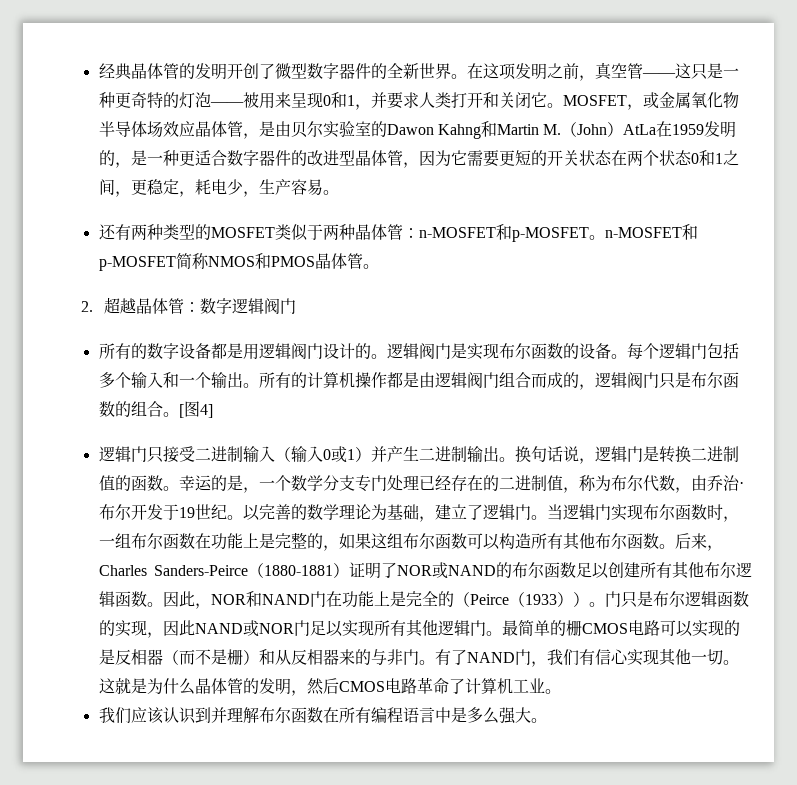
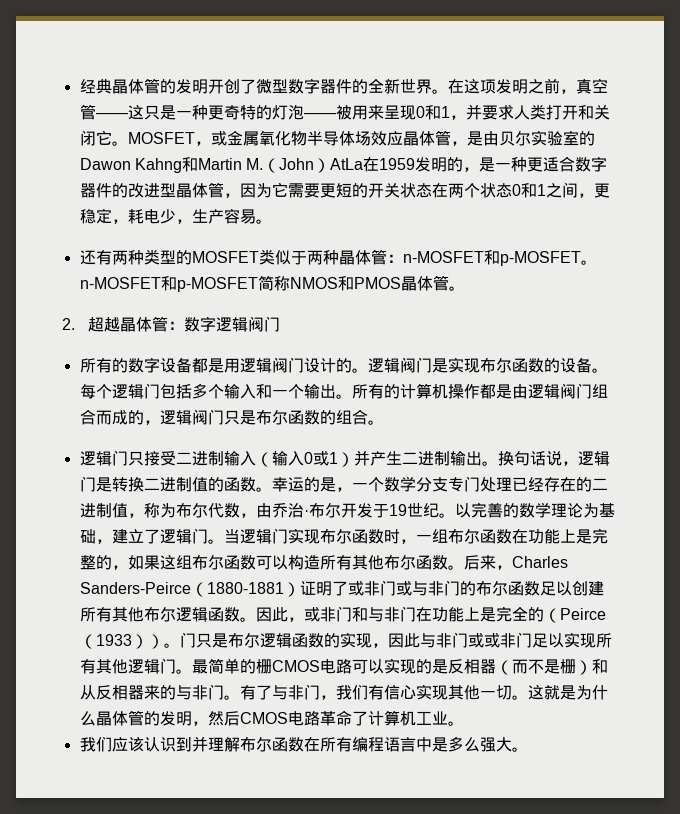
- [图4]
- 后来，Charles Sanders-Peirce（1880-1881）证明了NOR或NAND的布尔函数足以创建所有其他布尔逻辑函数。
+ 后来，Charles Sanders-Peirce（1880-1881）证明了或非门或与非门的布尔函数足以创建所有其他布尔逻辑函数。
- 因此，NOR和NAND门在功能上是完全的（Peirce（1933））。
+ 因此，或非门和与非门在功能上是完全的（Peirce（1933））。
- 门只是布尔逻辑函数的实现，因此NAND或NOR门足以实现所有其他逻辑门。
+ 门只是布尔逻辑函数的实现，因此与非门或或非门足以实现所有其他逻辑门。
- 有了NAND门，我们有信心实现其他一切。
+ 有了与非门，我们有信心实现其他一切。

